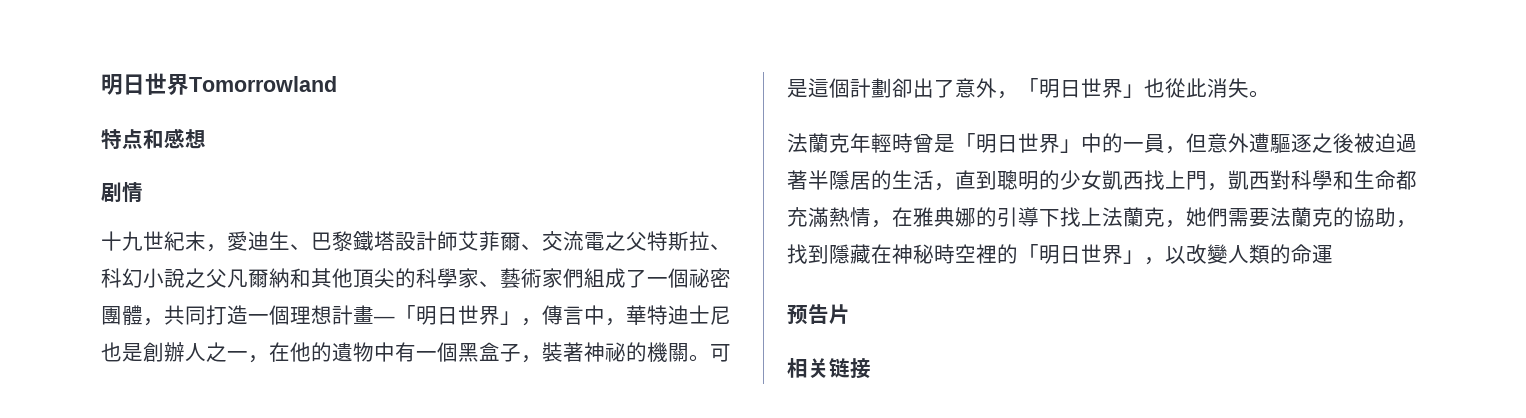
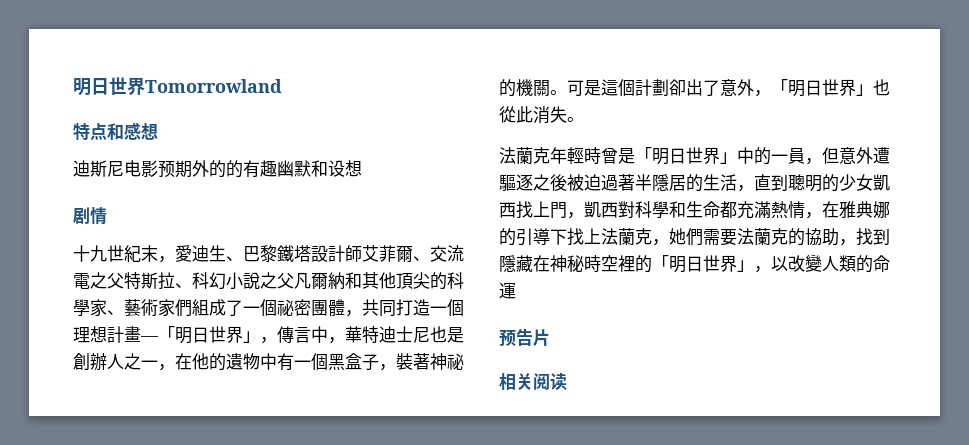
+ 迪斯尼电影预期外的的有趣幽默和设想
- 相关链接
+ 相关阅读

